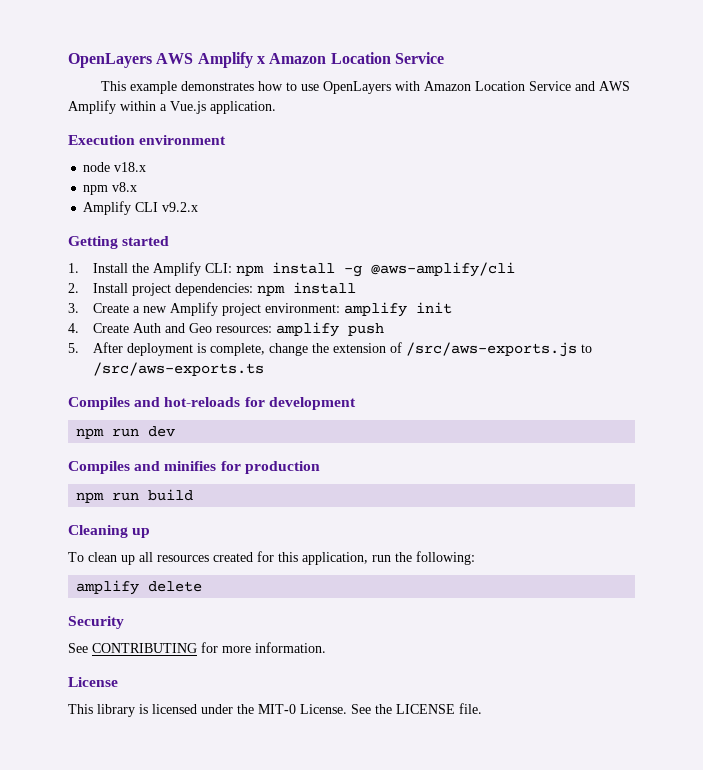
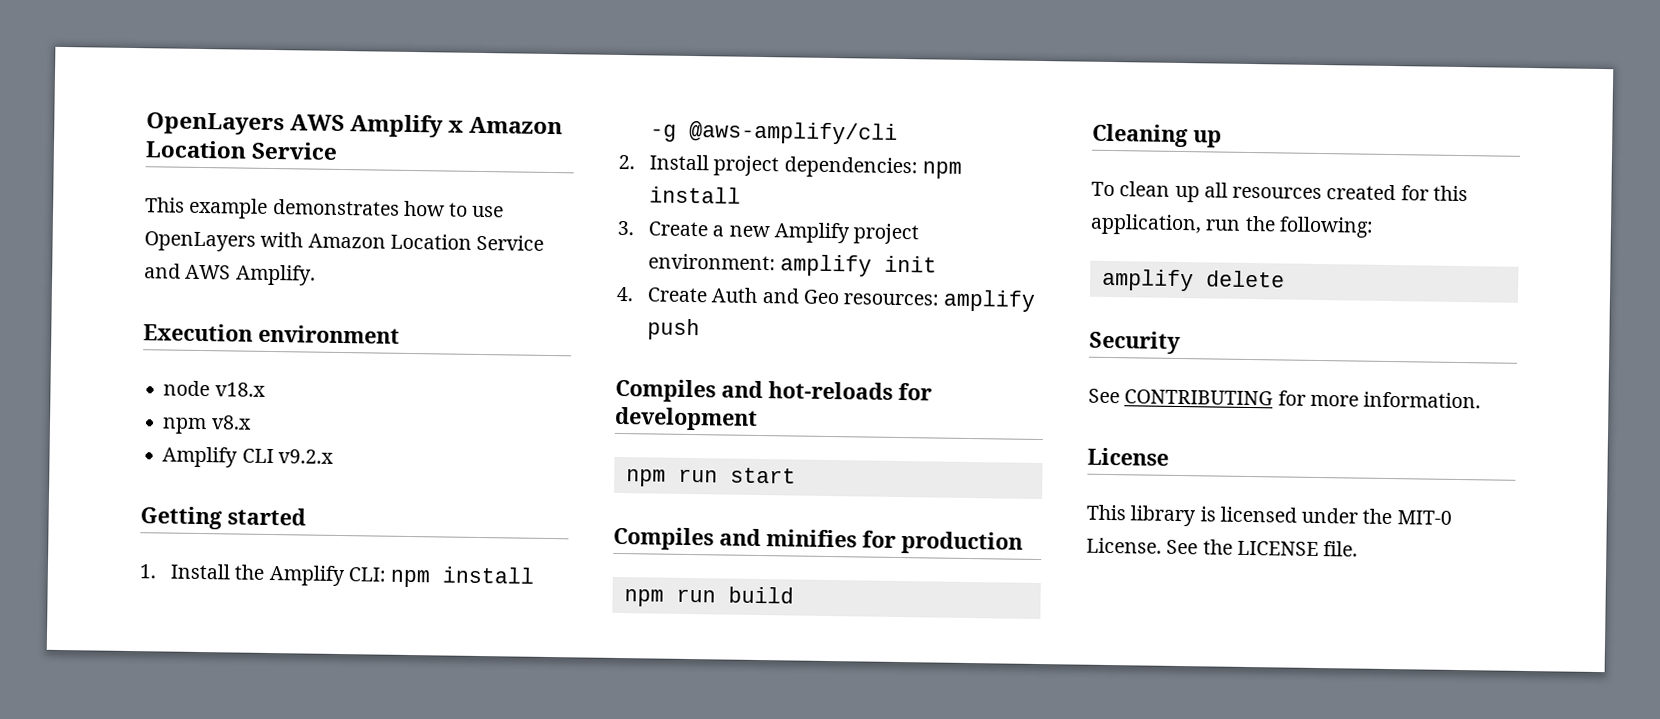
- This example demonstrates how to use OpenLayers with Amazon Location Service and AWS Amplify within a Vue.js application.
+ This example demonstrates how to use OpenLayers with Amazon Location Service and AWS Amplify.
- 5. After deployment is complete, change the extension of /src/aws-exports.js to /src/aws-exports.ts
- npm run dev
+ npm run start

